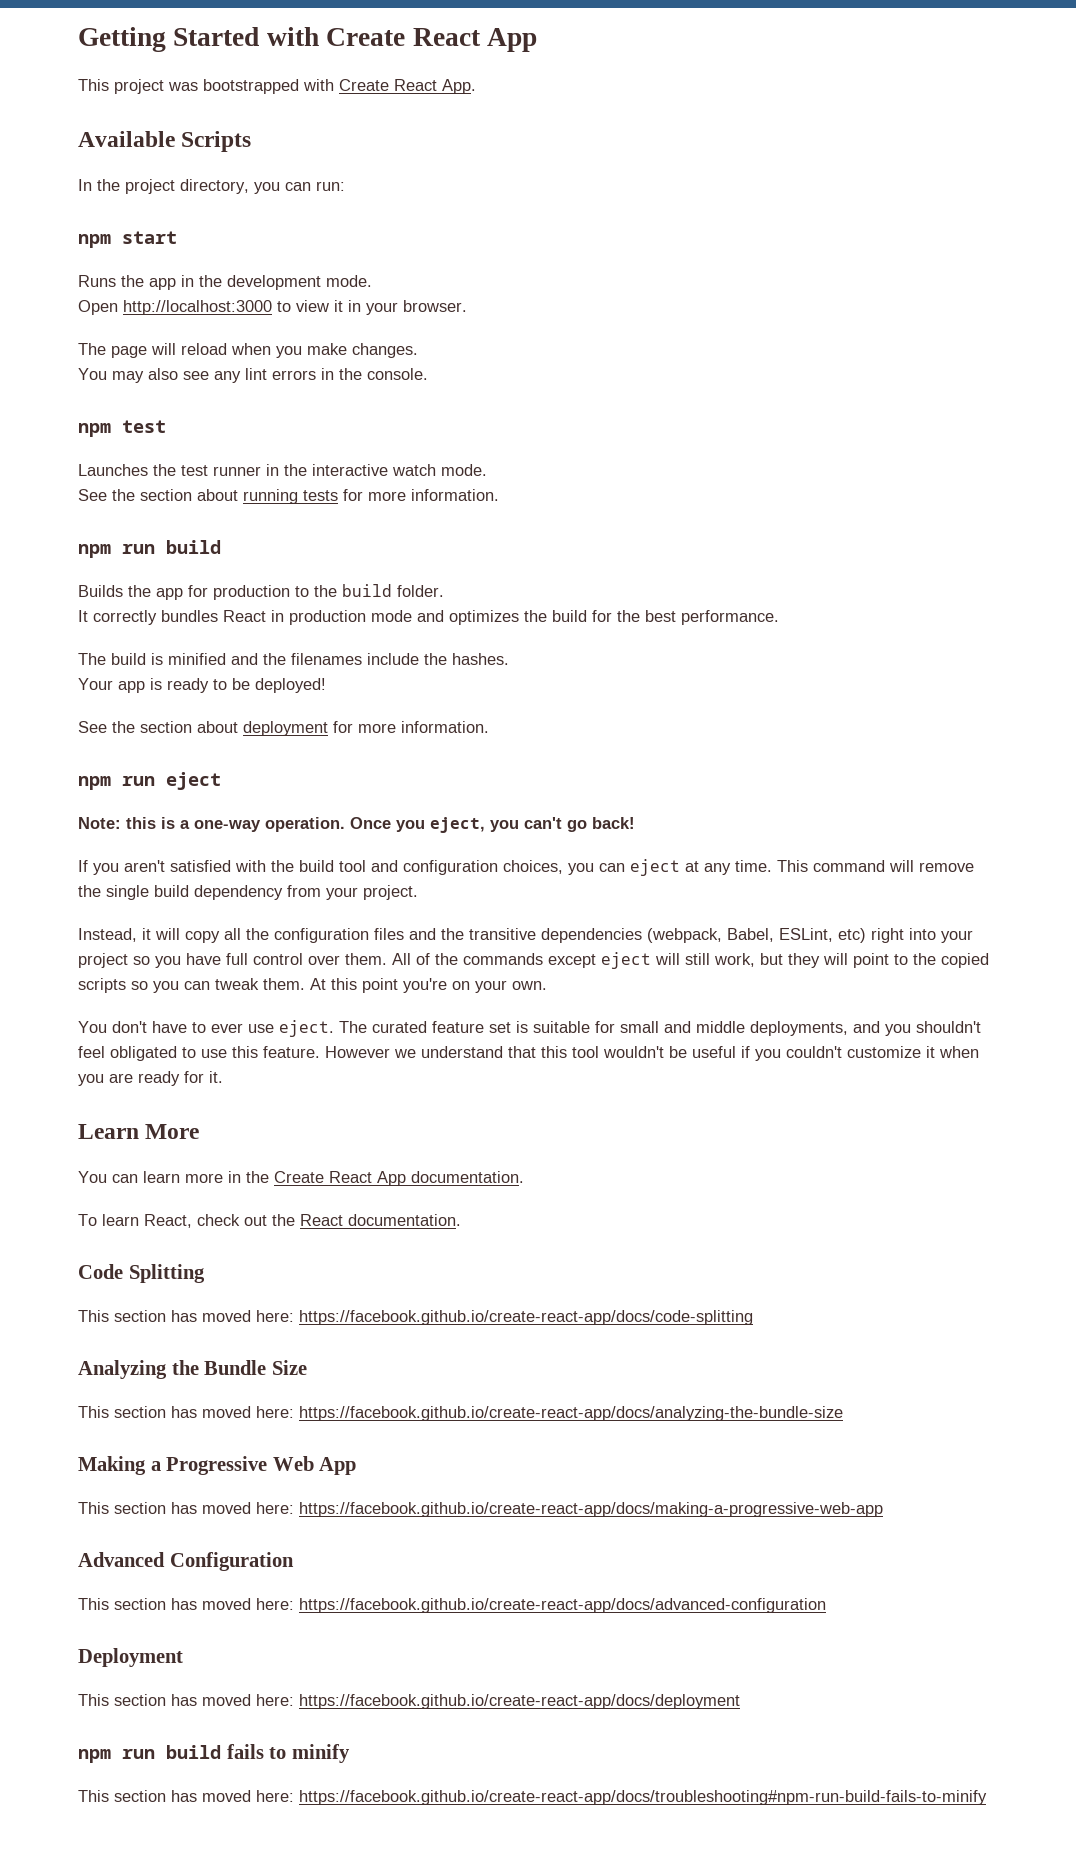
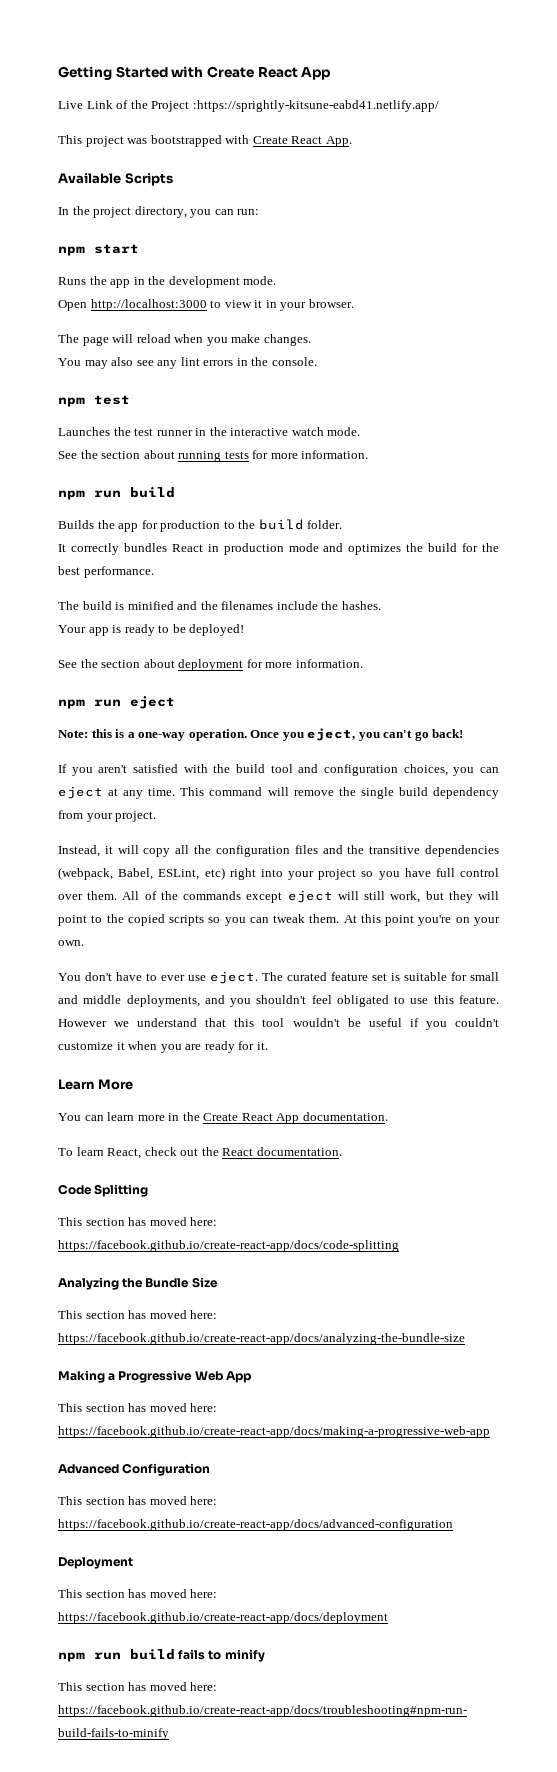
+ Live Link of the Project :https://sprightly-kitsune-eabd41.netlify.app/

